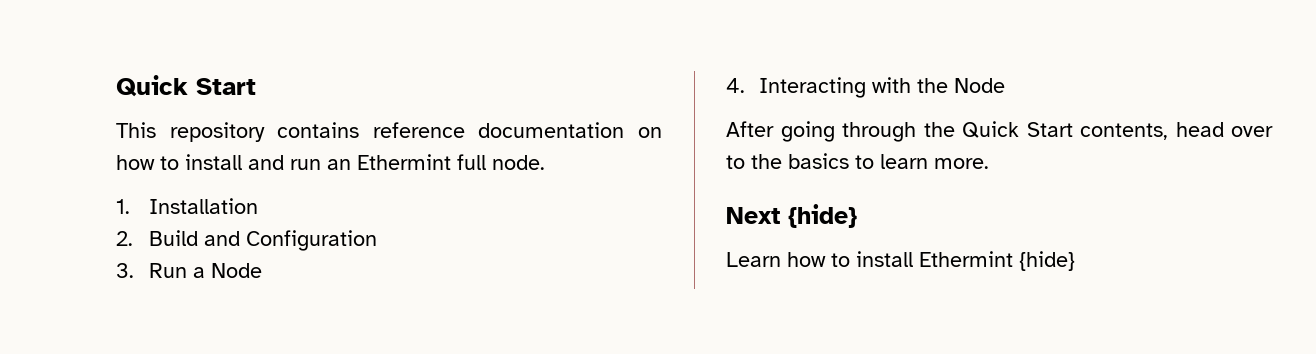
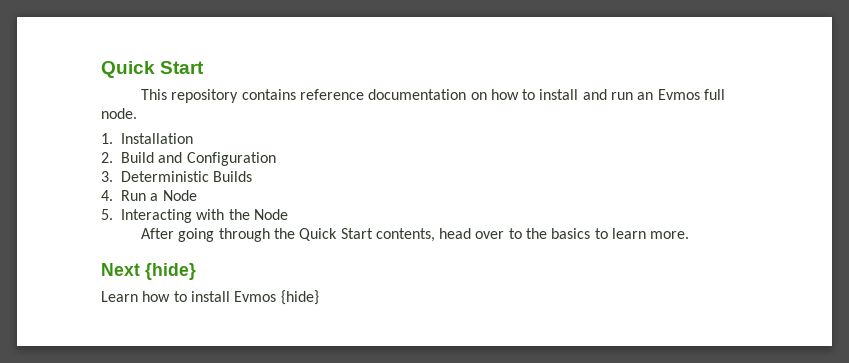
- This repository contains reference documentation on how to install and run an Ethermint full node.
+ This repository contains reference documentation on how to install and run an Evmos full node.
- 3. Run a Node
+ 3. Deterministic Builds
+ 4. Run a Node
- 4. Interacting with the Node
+ 5. Interacting with the Node
- Learn how to install Ethermint {hide}
+ Learn how to install Evmos {hide}

